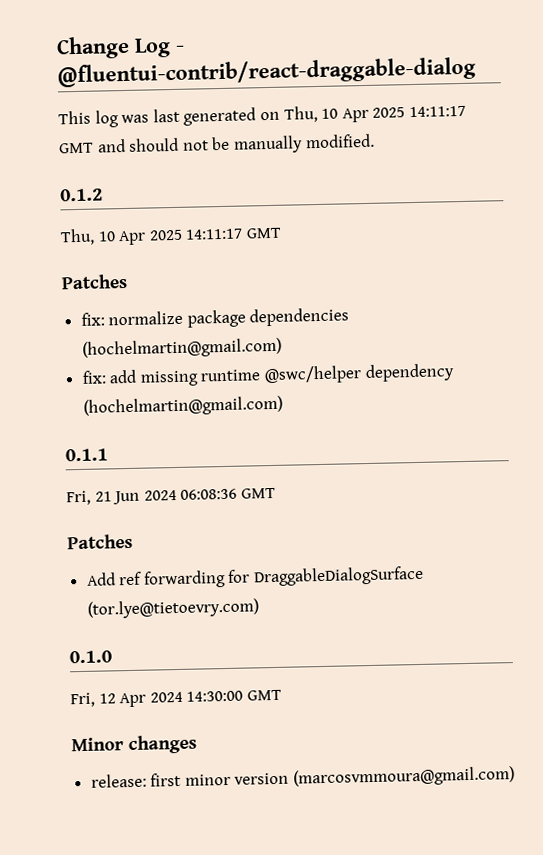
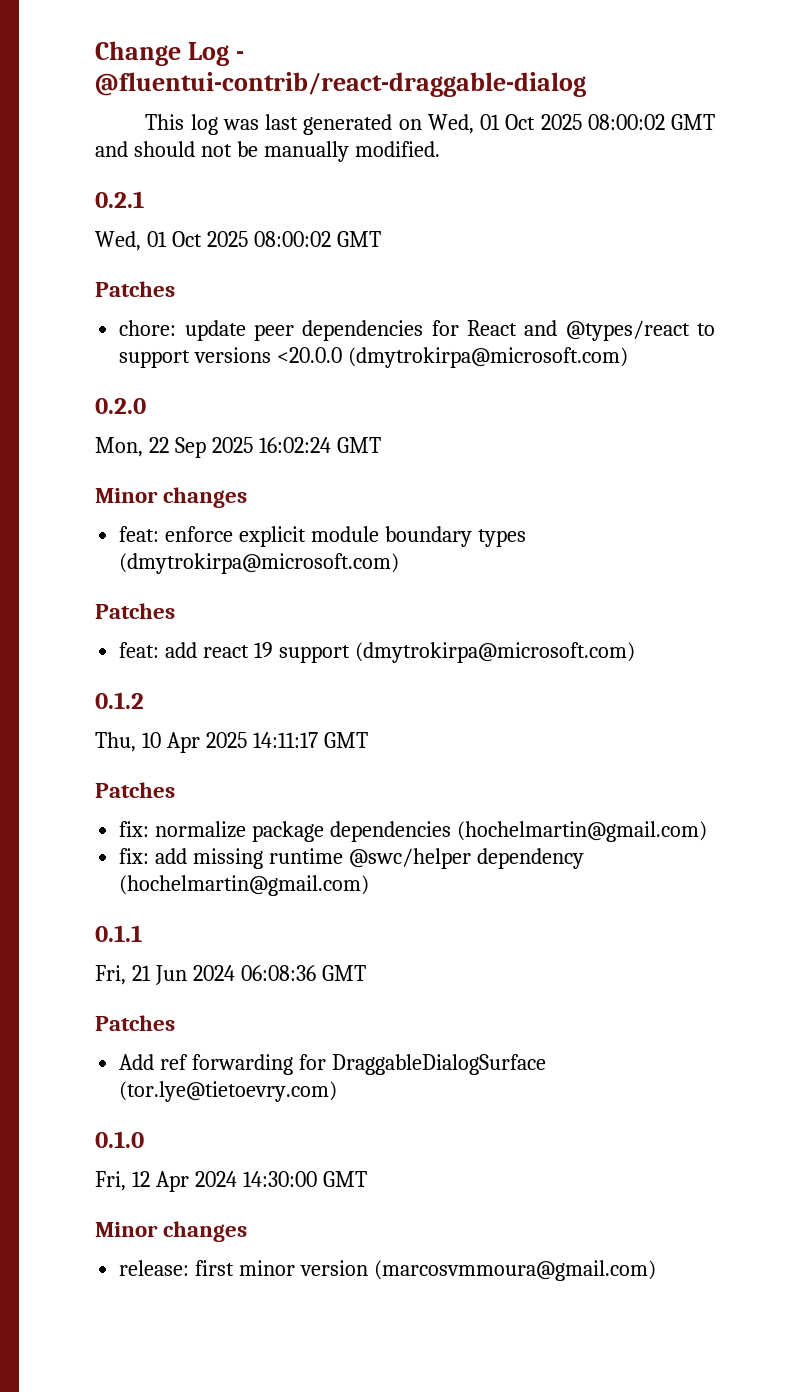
- This log was last generated on Thu, 10 Apr 2025 14:11:17 GMT and should not be manually modified.
+ This log was last generated on Wed, 01 Oct 2025 08:00:02 GMT and should not be manually modified.
+ 0.2.1
+ Wed, 01 Oct 2025 08:00:02 GMT
+ Patches
+ chore: update peer dependencies for React and @types/react to support versions <20.0.0 (dmytrokirpa@microsoft.com)
+ 0.2.0
+ Mon, 22 Sep 2025 16:02:24 GMT
+ Minor changes
+ feat: enforce explicit module boundary types (dmytrokirpa@microsoft.com)
+ Patches
+ feat: add react 19 support (dmytrokirpa@microsoft.com)

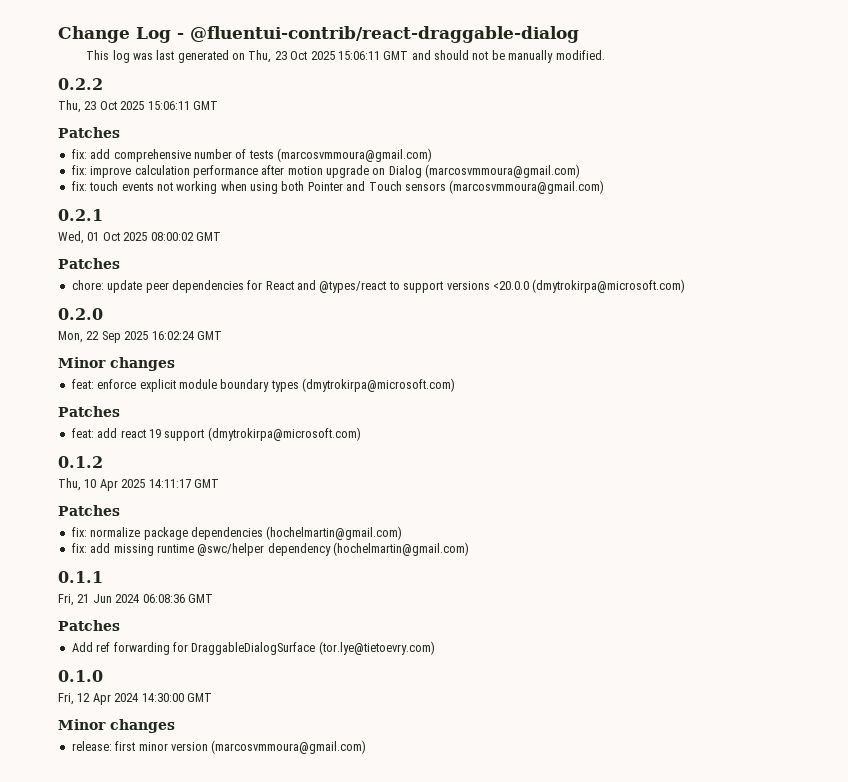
- This log was last generated on Wed, 01 Oct 2025 08:00:02 GMT and should not be manually modified.
+ This log was last generated on Thu, 23 Oct 2025 15:06:11 GMT and should not be manually modified.
+ 0.2.2
+ Thu, 23 Oct 2025 15:06:11 GMT
+ Patches
+ fix: add comprehensive number of tests (marcosvmmoura@gmail.com)
+ fix: improve calculation performance after motion upgrade on Dialog (marcosvmmoura@gmail.com)
+ fix: touch events not working when using both Pointer and Touch sensors (marcosvmmoura@gmail.com)

